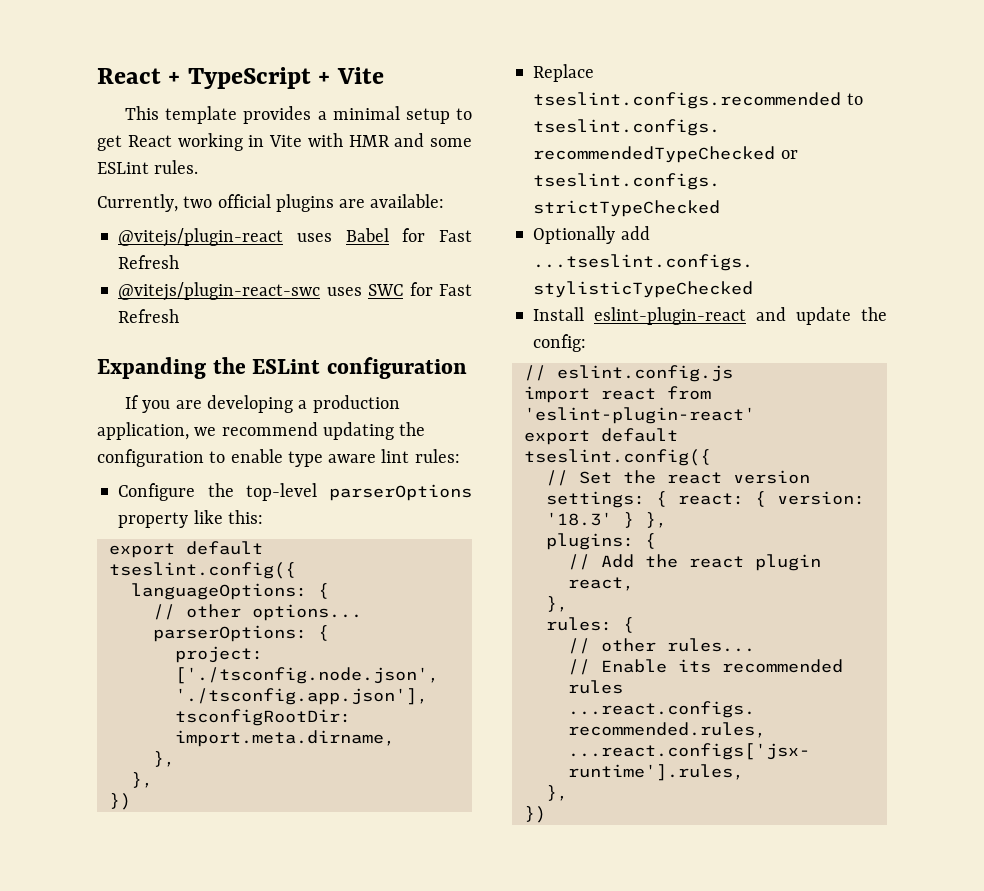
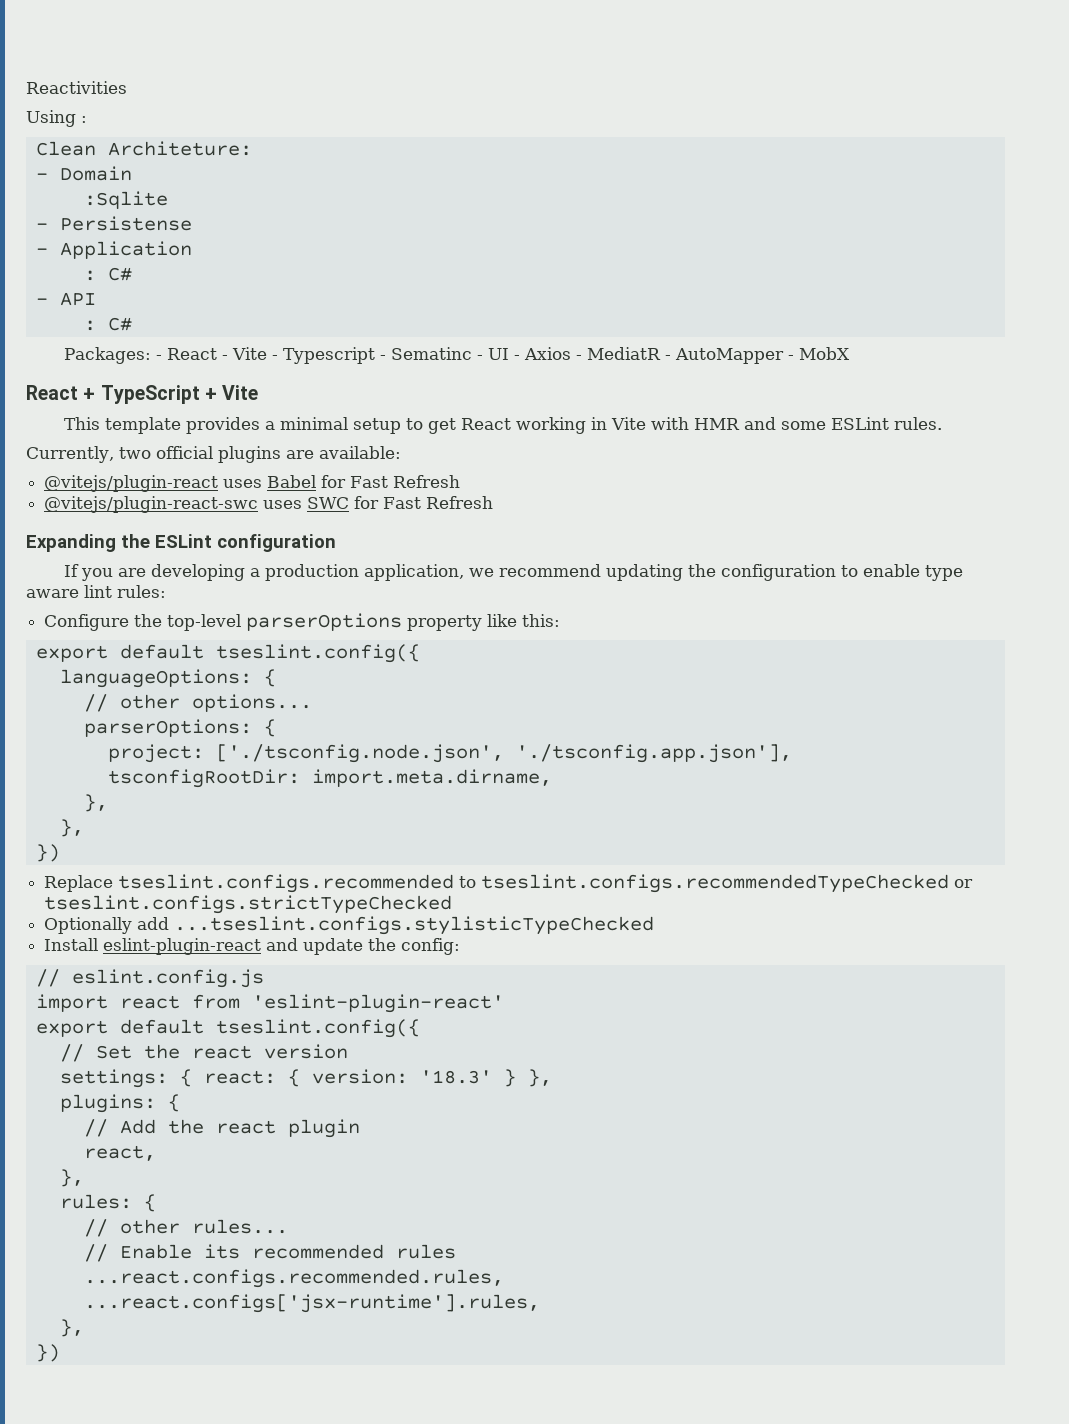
+ Reactivities
+ Using :
+ Clean Architeture:
+ - Domain
+ :Sqlite
+ - Persistense
+ - Application
+ : C#
+ - API
+ : C#
+ Packages: - React - Vite - Typescript - Sematinc - UI - Axios - MediatR - AutoMapper - MobX

